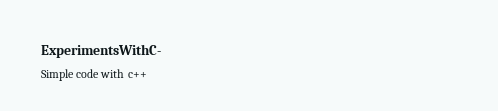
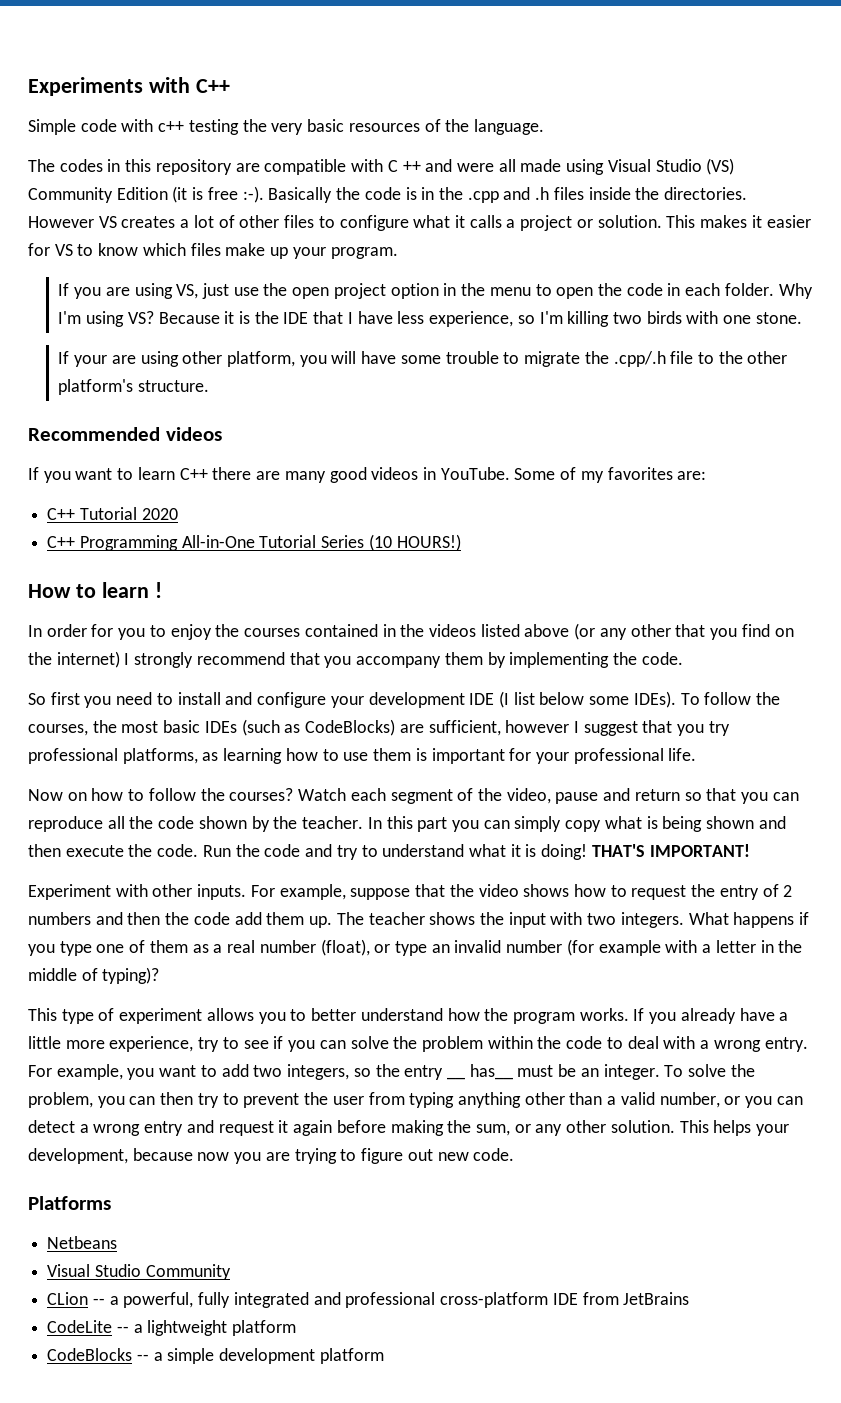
- ExperimentsWithC-
+ Experiments with C++
- Simple code with c++
+ Simple code with c++ testing the very basic resources of the language.
+ The codes in this repository are compatible with C ++ and were all made using Visual Studio (VS) Community Edition (it is free :-). Basically the code is in the .cpp and .h files inside the directories. However VS creates a lot of other files to configure what it calls a project or solution. This makes it easier for VS to know which files make up your program.
+ If you are using VS, just use the open project option in the menu to open the code in each folder. Why I'm using VS? Because it is the IDE that I have less experience, so I'm killing two birds with one stone.
+ If your are using other platform, you will have some trouble to migrate the .cpp/.h file to the other platform's structure.
+ Recommended videos
+ If you want to learn C++ there are many good videos in YouTube. Some of my favorites are:
+ C++ Tutorial 2020
+ C++ Programming All-in-One Tutorial Series (10 HOURS!)
+ How to learn !
+ In order for you to enjoy the courses contained in the videos listed above (or any other that you find on the internet) I strongly recommend that you accompany them by implementing the code.
+ So first you need to install and configure your development IDE (I list below some IDEs). To follow the courses, the most basic IDEs (such as CodeBlocks) are sufficient, however I suggest that you try professional platforms, as learning how to use them is important for your professional life.
+ Now on how to follow the courses? Watch each segment of the video, pause and return so that you can reproduce all the code shown by the teacher. In this part you can simply copy what is being shown and then execute the code. Run the code and try to understand what it is doing! THAT'S IMPORTANT!
+ Experiment with other inputs. For example, suppose that the video shows how to request the entry of 2 numbers and then the code add them up. The teacher shows the input with two integers. What happens if you type one of them as a real number (float), or type an invalid number (for example with a letter in the middle of typing)?
+ This type of experiment allows you to better understand how the program works. If you already have a little more experience, try to see if you can solve the problem within the code to deal with a wrong entry. For example, you want to add two integers, so the entry __ has__ must be an integer. To solve the problem, you can then try to prevent the user from typing anything other than a valid number, or you can detect a wrong entry and request it again before making the sum, or any other solution. This helps your development, because now you are trying to figure out new code.
+ Platforms
+ Netbeans
+ Visual Studio Community
+ CLion -- a powerful, fully integrated and professional cross-platform IDE from JetBrains
+ CodeLite -- a lightweight platform
+ CodeBlocks -- a simple development platform

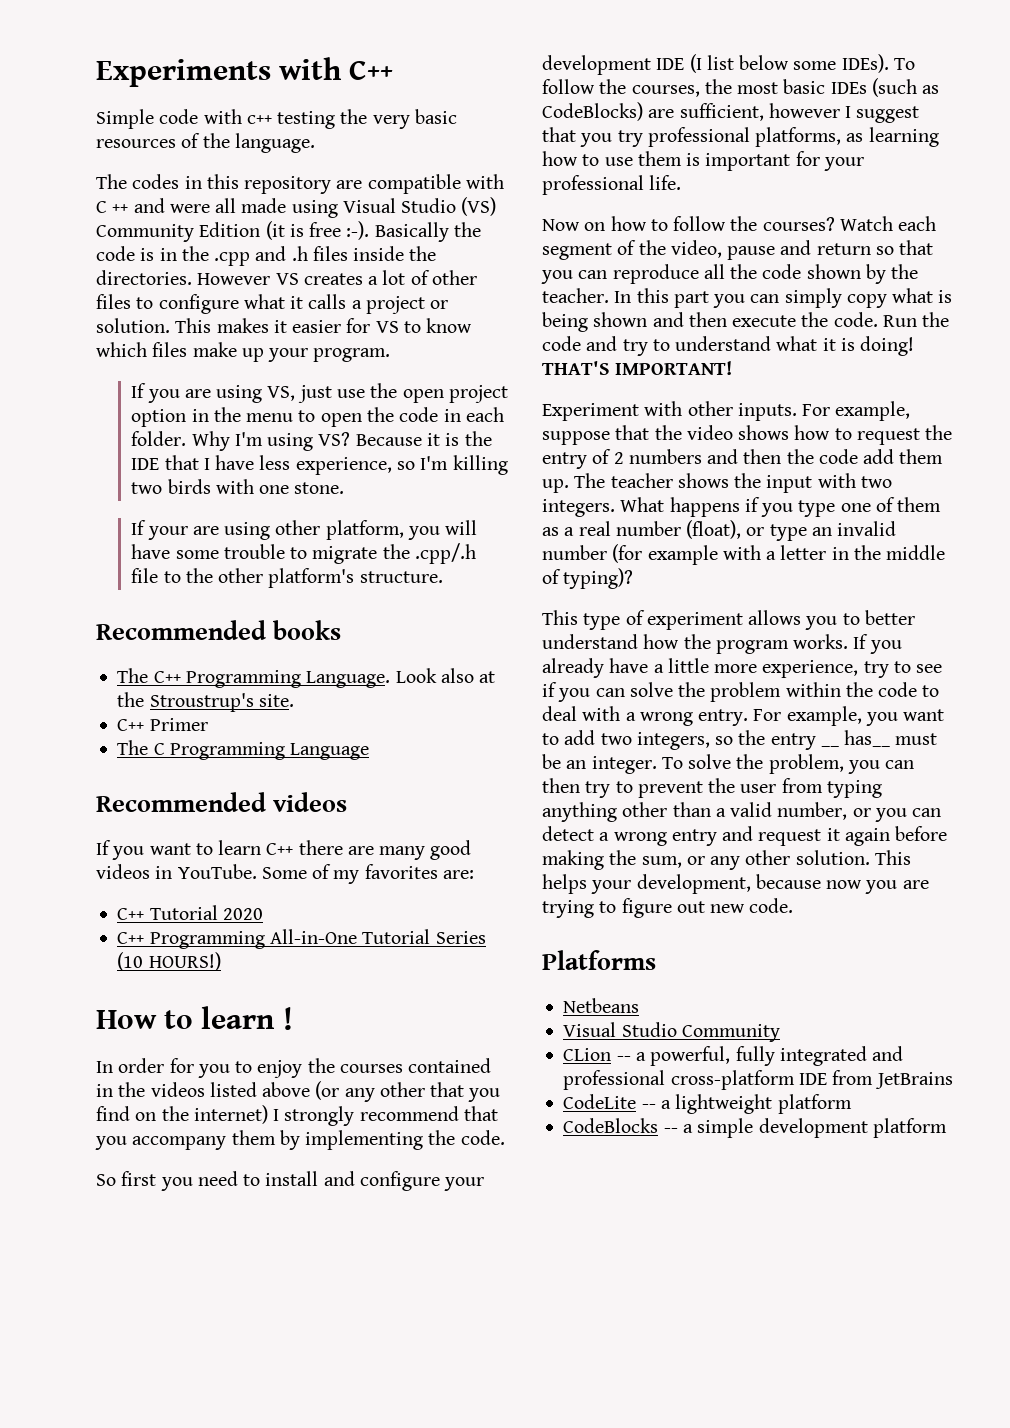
+ Recommended books
+ The C++ Programming Language. Look also at the Stroustrup's site.
+ C++ Primer
+ The C Programming Language

